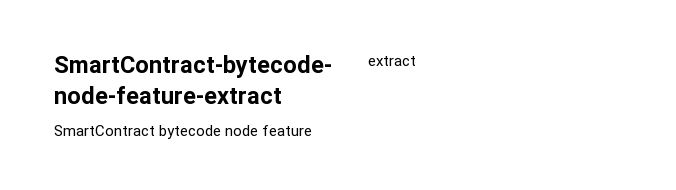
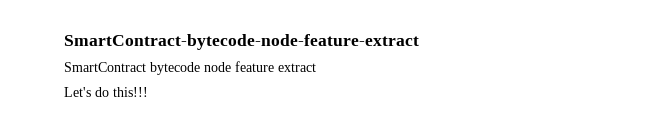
+ Let's do this!!!

